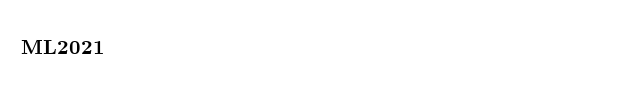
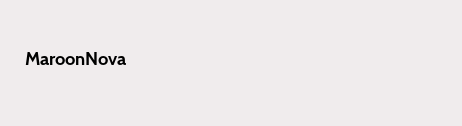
- ML2021
+ MaroonNova

